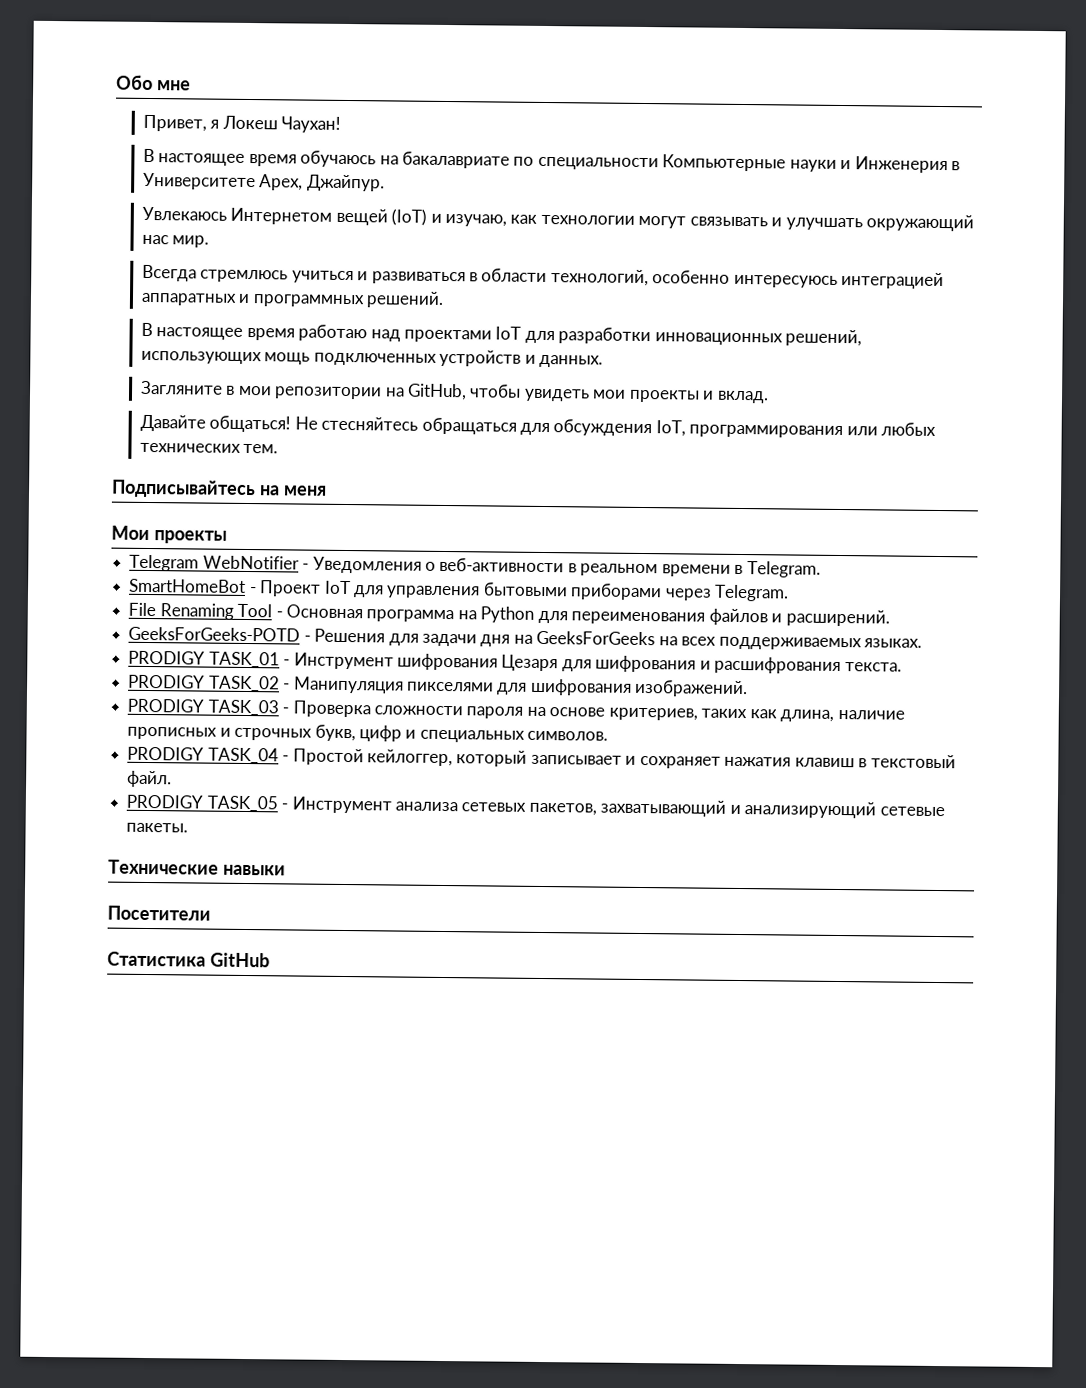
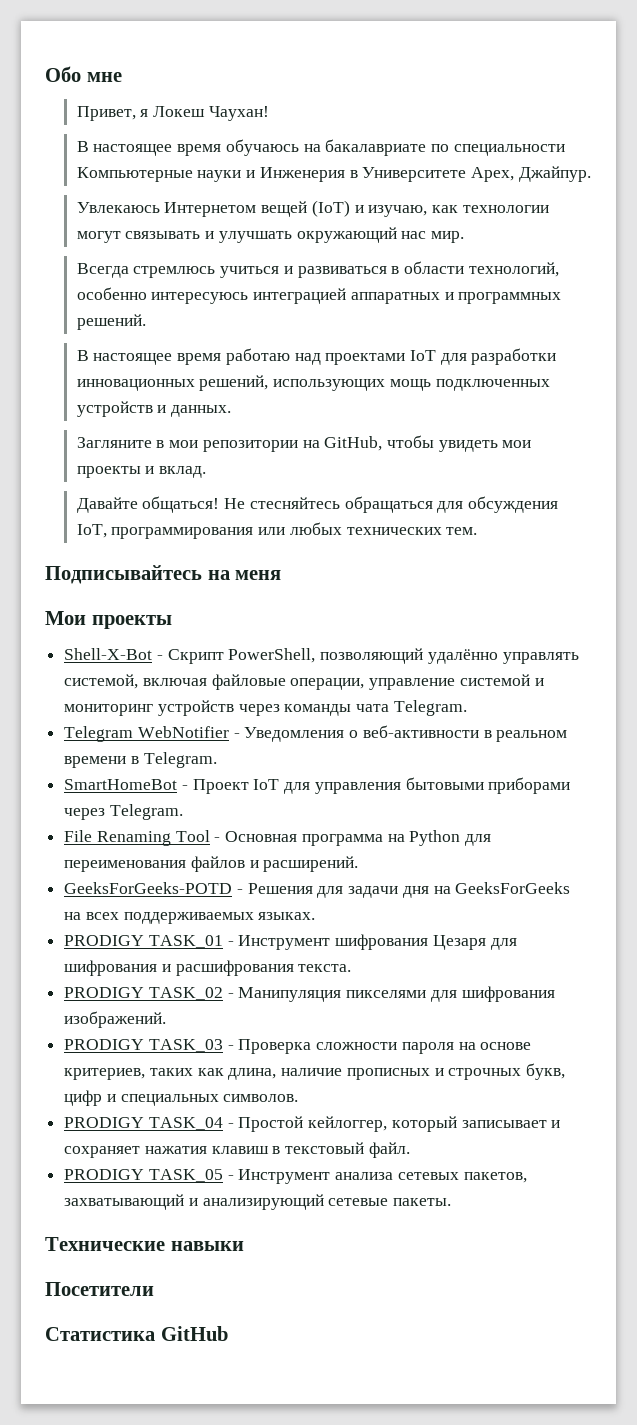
+ Shell-X-Bot - Скрипт PowerShell, позволяющий удалённо управлять системой, включая файловые операции, управление системой и мониторинг устройств через команды чата Telegram.

